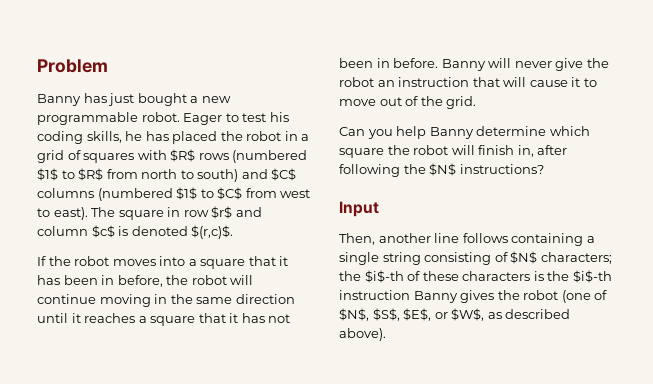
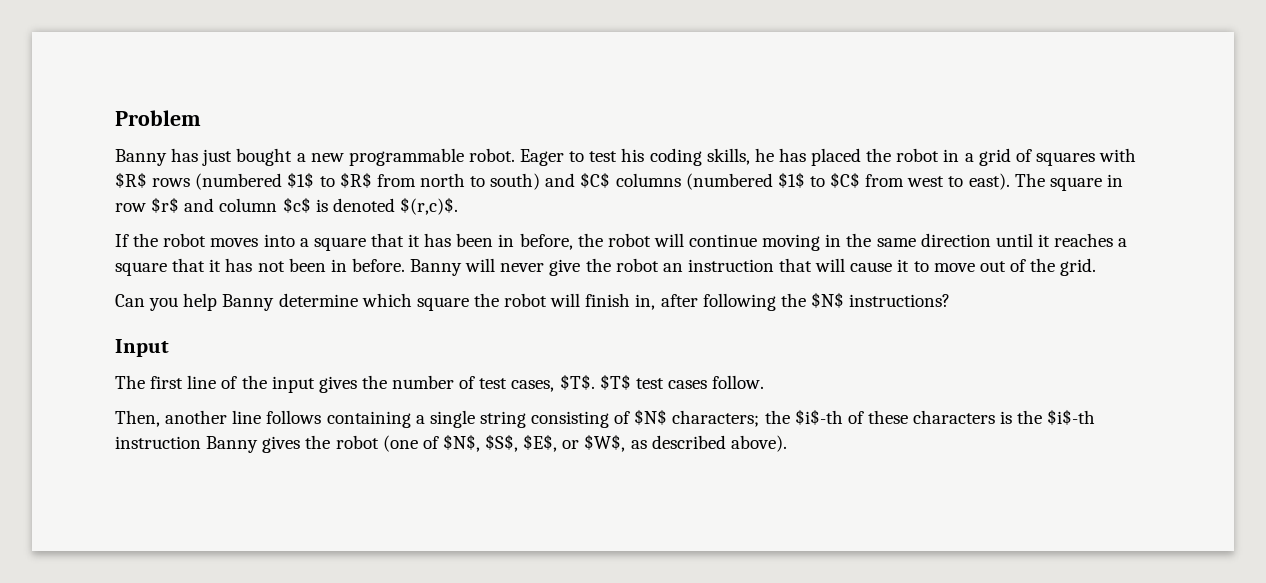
+ The first line of the input gives the number of test cases, $T$. $T$ test cases follow.

